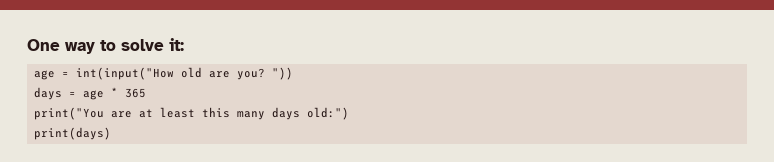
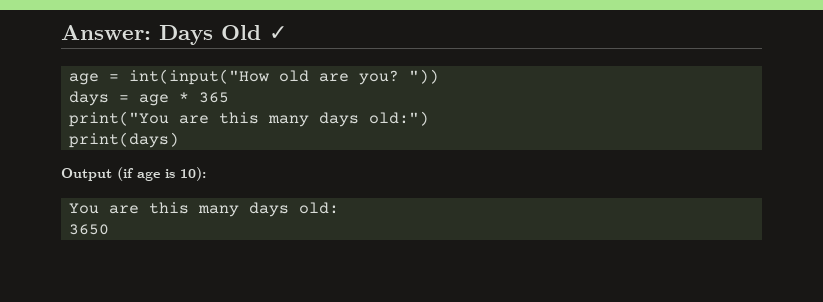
- One way to solve it:
+ Answer: Days Old ✓
- print("You are at least this many days old:")
+ print("You are this many days old:")
+ Output (if age is 10):
+ You are this many days old:
+ 3650

